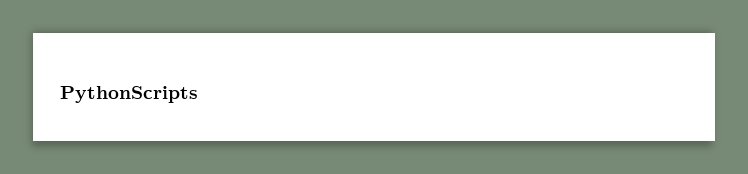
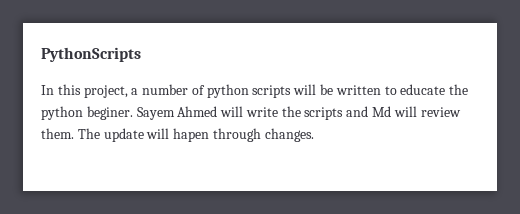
+ In this project, a number of python scripts will be written to educate the python beginer. Sayem Ahmed will write the scripts and Md will review them. The update will hapen through changes.

